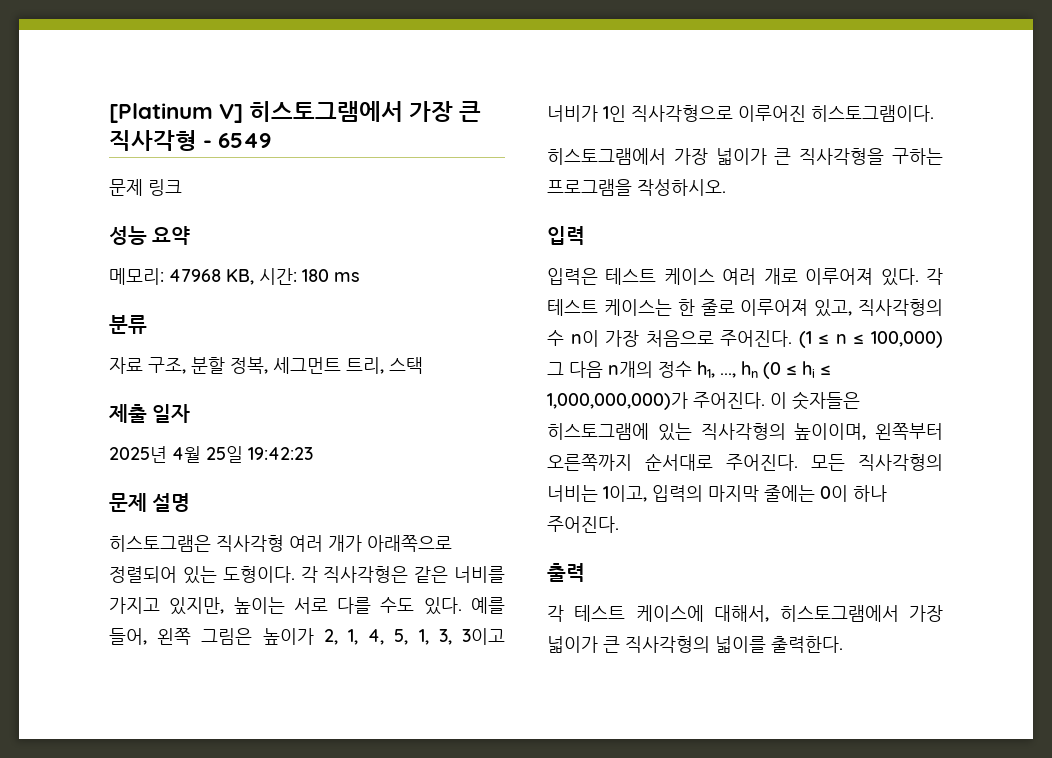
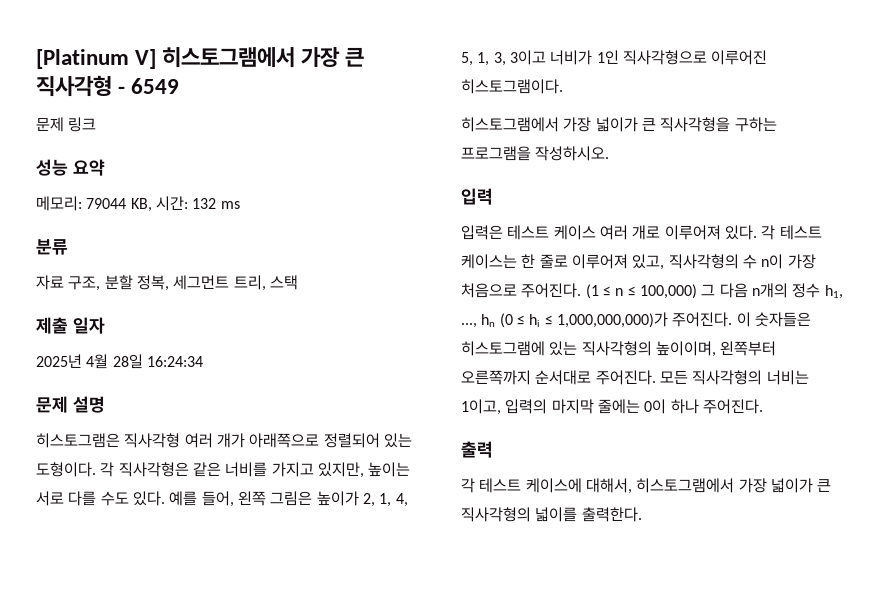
- 메모리: 47968 KB, 시간: 180 ms
+ 메모리: 79044 KB, 시간: 132 ms
- 2025년 4월 25일 19:42:23
+ 2025년 4월 28일 16:24:34

